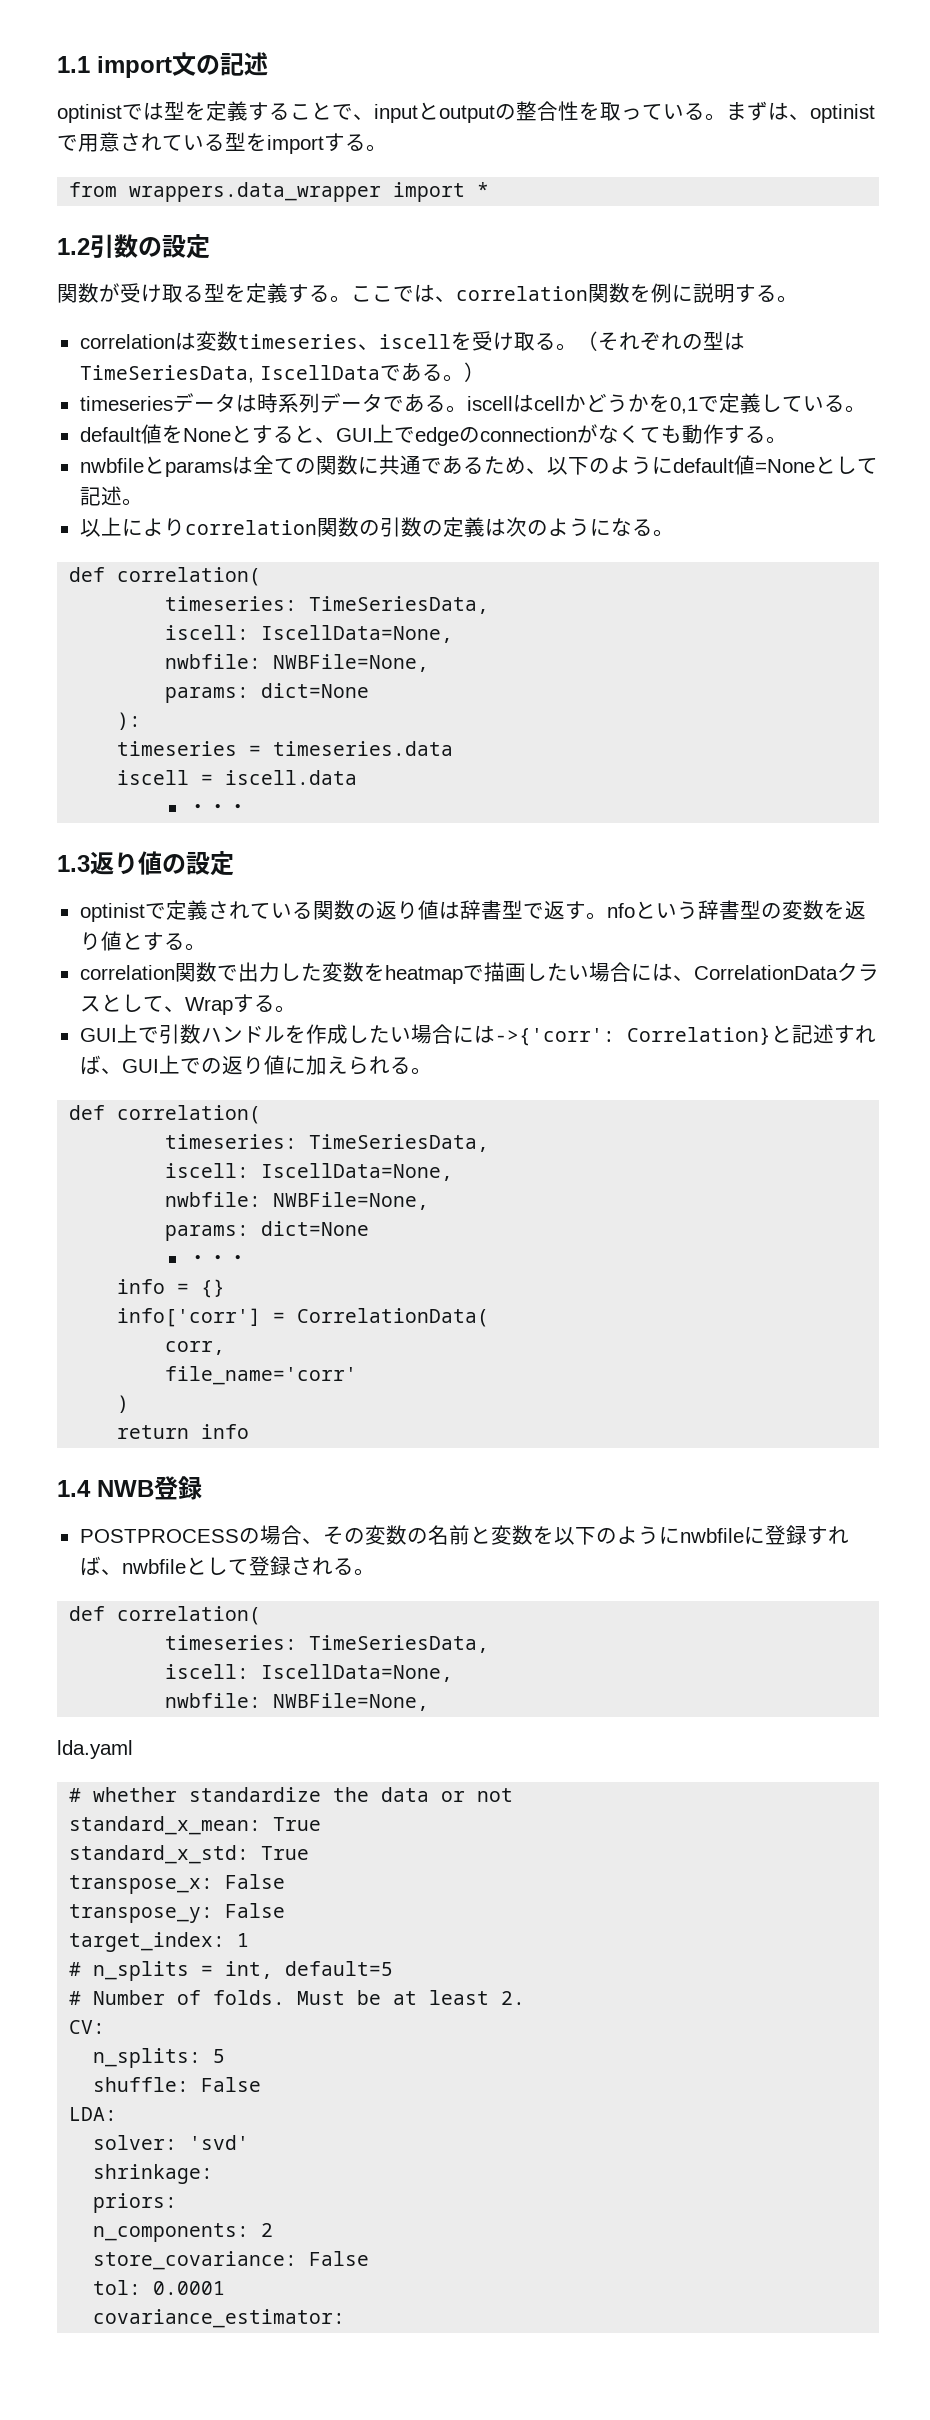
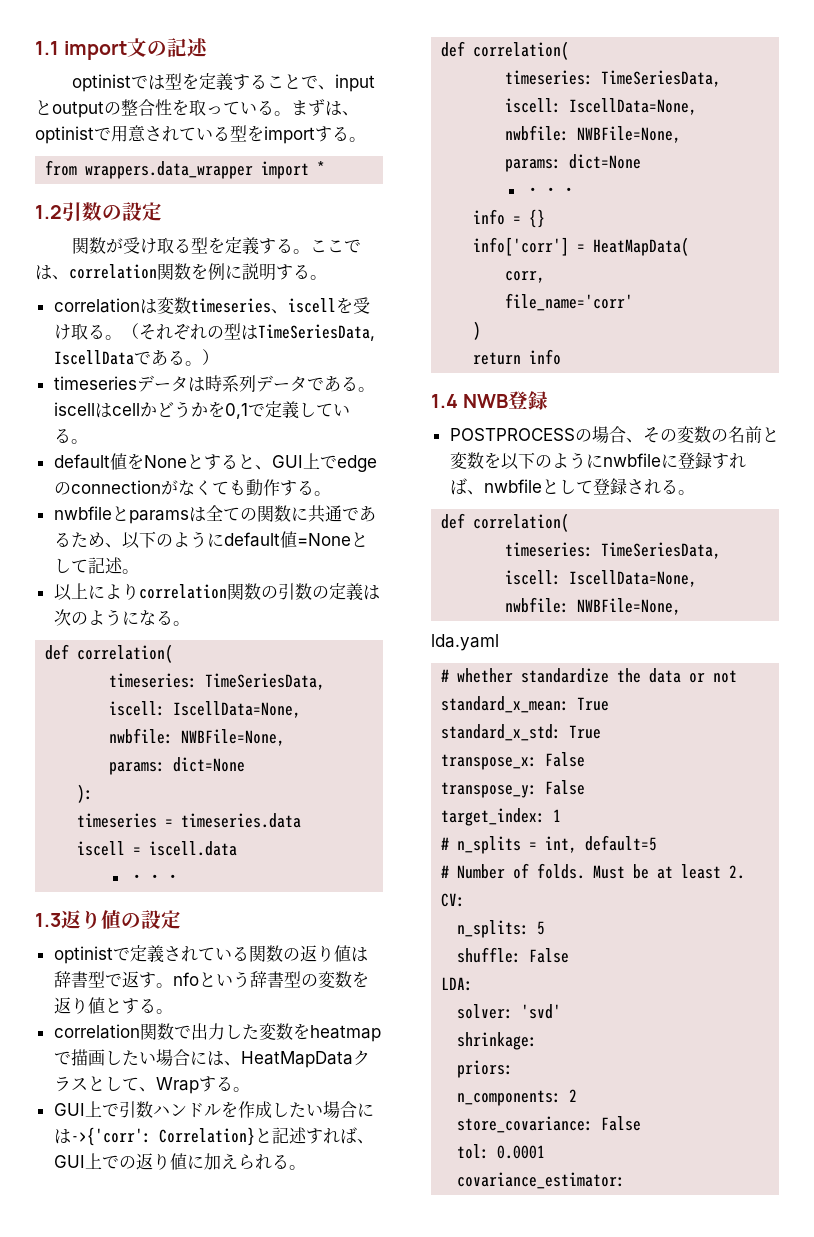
- correlation関数で出力した変数をheatmapで描画したい場合には、CorrelationDataクラスとして、Wrapする。
+ correlation関数で出力した変数をheatmapで描画したい場合には、HeatMapDataクラスとして、Wrapする。
- info['corr'] = CorrelationData(
+ info['corr'] = HeatMapData(

